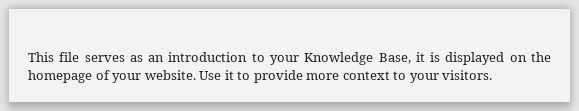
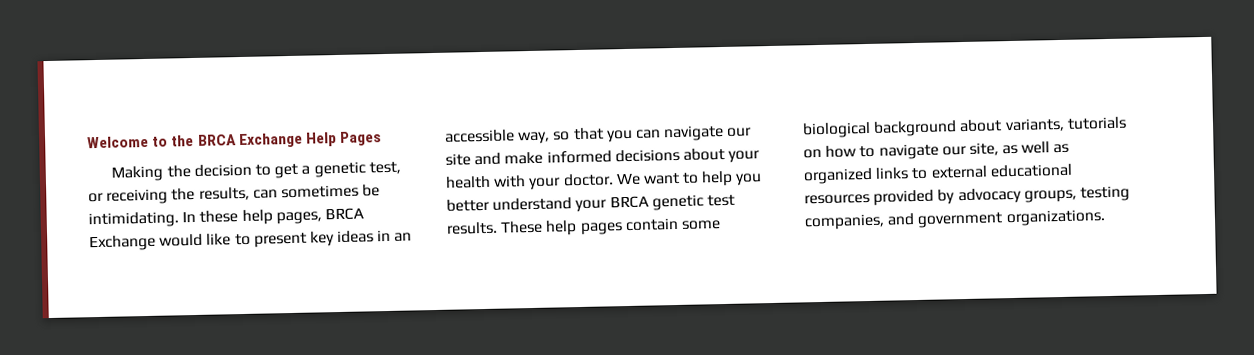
- This file serves as an introduction to your Knowledge Base, it is displayed on the homepage of your website. Use it to provide more context to your visitors.
+ Welcome to the BRCA Exchange Help Pages
+ Making the decision to get a genetic test, or receiving the results, can sometimes be intimidating. In these help pages, BRCA Exchange would like to present key ideas in an accessible way, so that you can navigate our site and make informed decisions about your health with your doctor. We want to help you better understand your BRCA genetic test results. These help pages contain some biological background about variants, tutorials on how to navigate our site, as well as organized links to external educational resources provided by advocacy groups, testing companies, and government organizations.

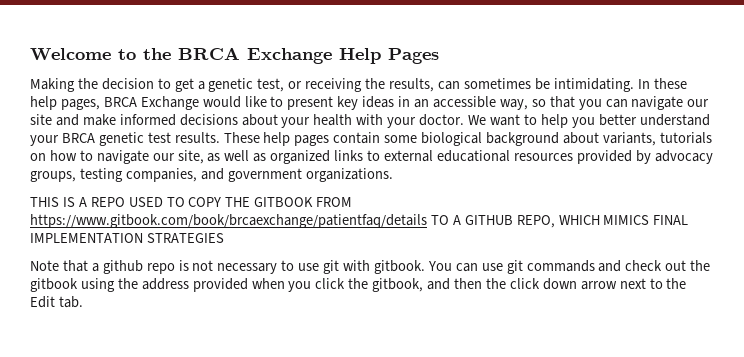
+ THIS IS A REPO USED TO COPY THE GITBOOK FROM https://www.gitbook.com/book/brcaexchange/patientfaq/details TO A GITHUB REPO, WHICH MIMICS FINAL IMPLEMENTATION STRATEGIES
+ Note that a github repo is not necessary to use git with gitbook. You can use git commands and check out the gitbook using the address provided when you click the gitbook, and then the click down arrow next to the Edit tab.

